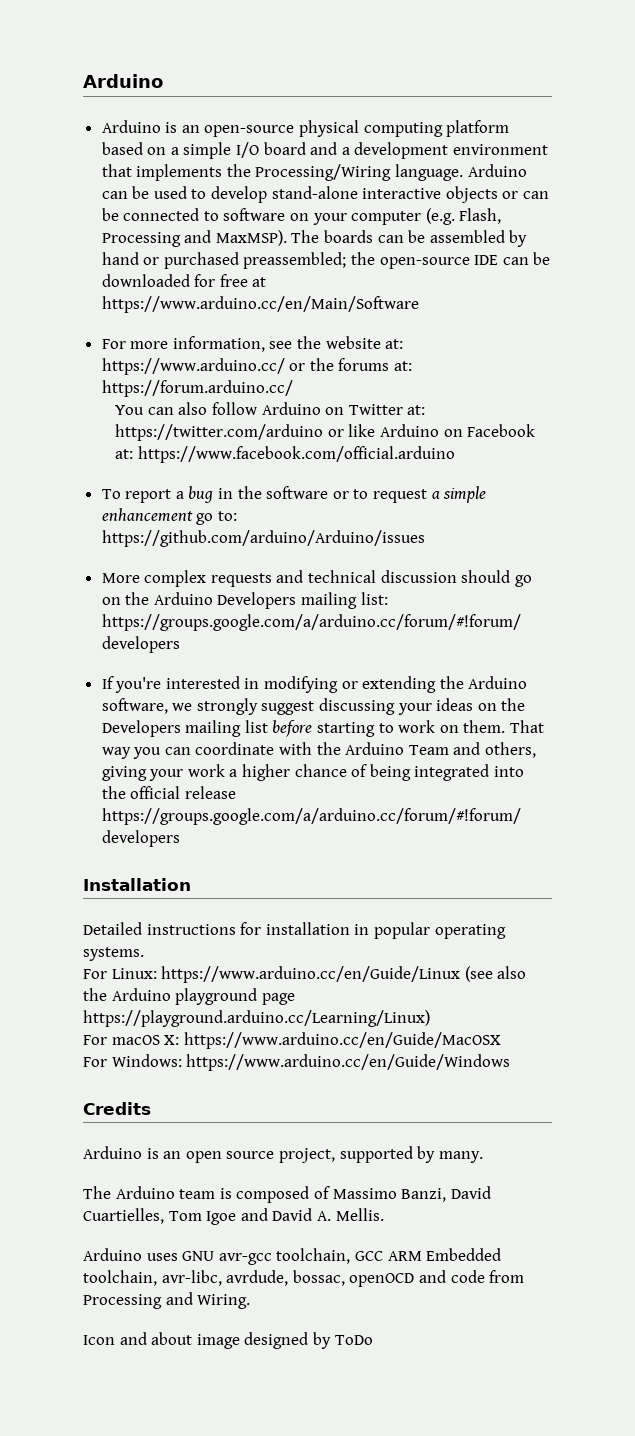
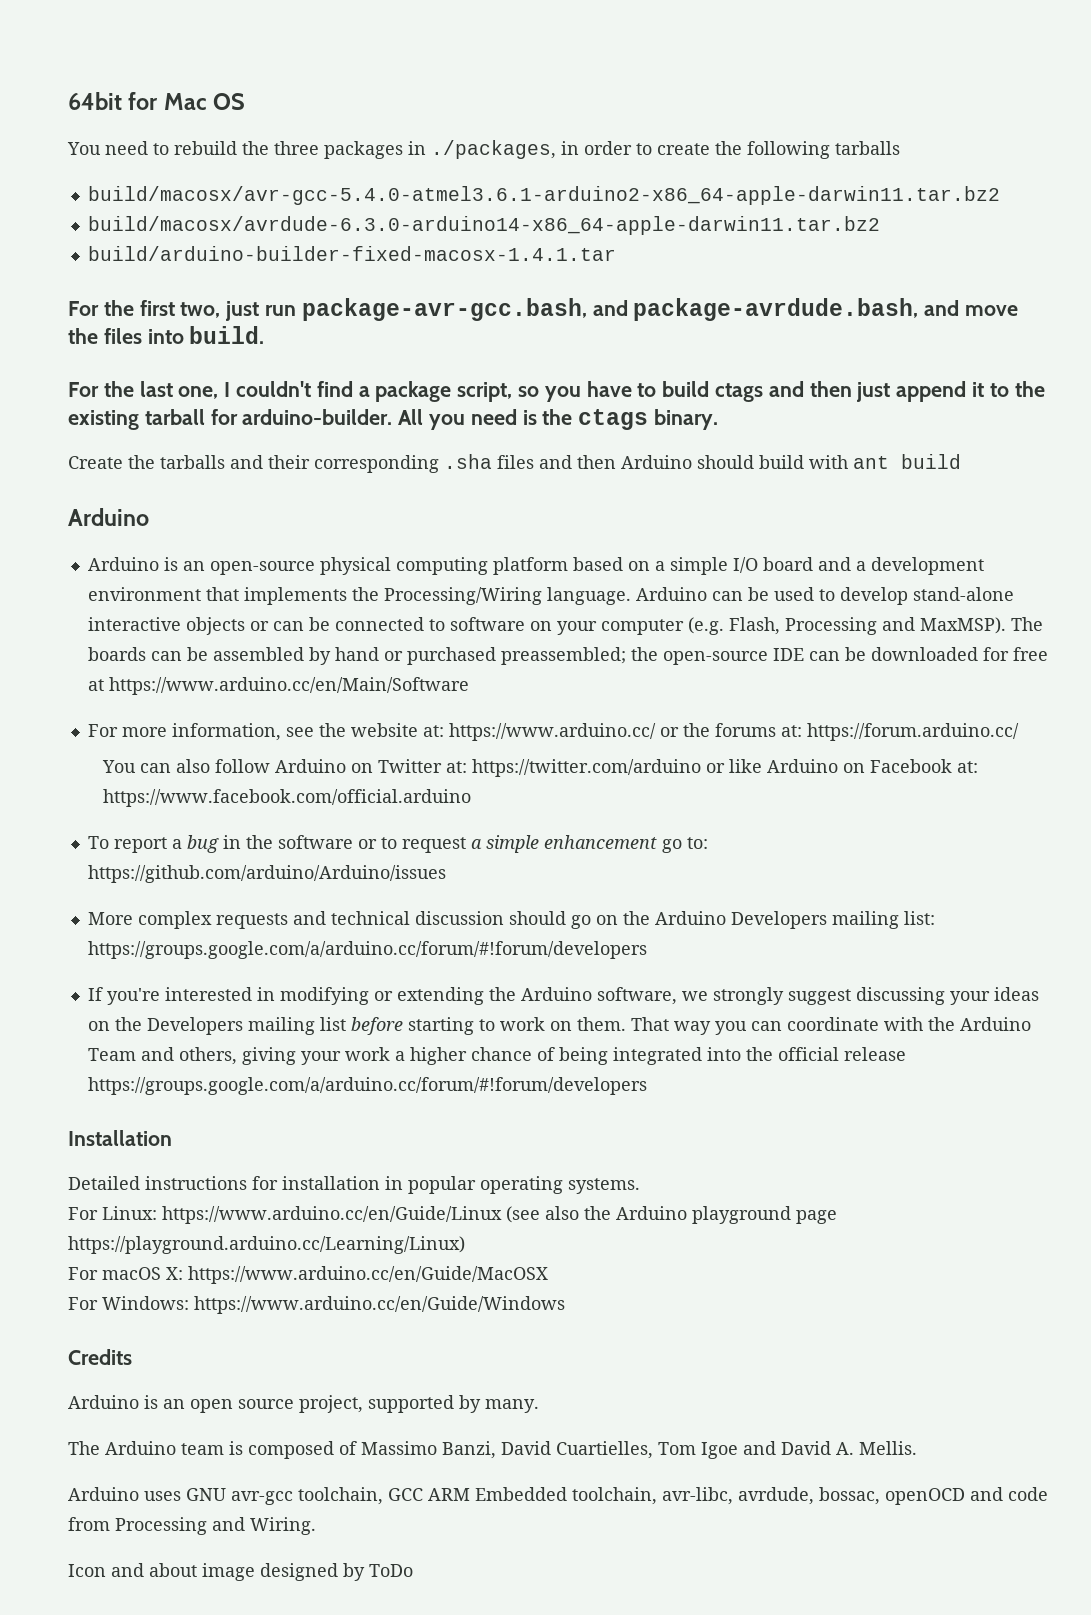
+ 64bit for Mac OS
+ You need to rebuild the three packages in ./packages, in order to create the following tarballs
+ build/macosx/avr-gcc-5.4.0-atmel3.6.1-arduino2-x86_64-apple-darwin11.tar.bz2
+ build/macosx/avrdude-6.3.0-arduino14-x86_64-apple-darwin11.tar.bz2
+ build/arduino-builder-fixed-macosx-1.4.1.tar
+ For the first two, just run package-avr-gcc.bash, and package-avrdude.bash, and move the files into build.
+ For the last one, I couldn't find a package script, so you have to build ctags and then just append it to the existing tarball for arduino-builder. All you need is the ctags binary.
+ Create the tarballs and their corresponding .sha files and then Arduino should build with ant build

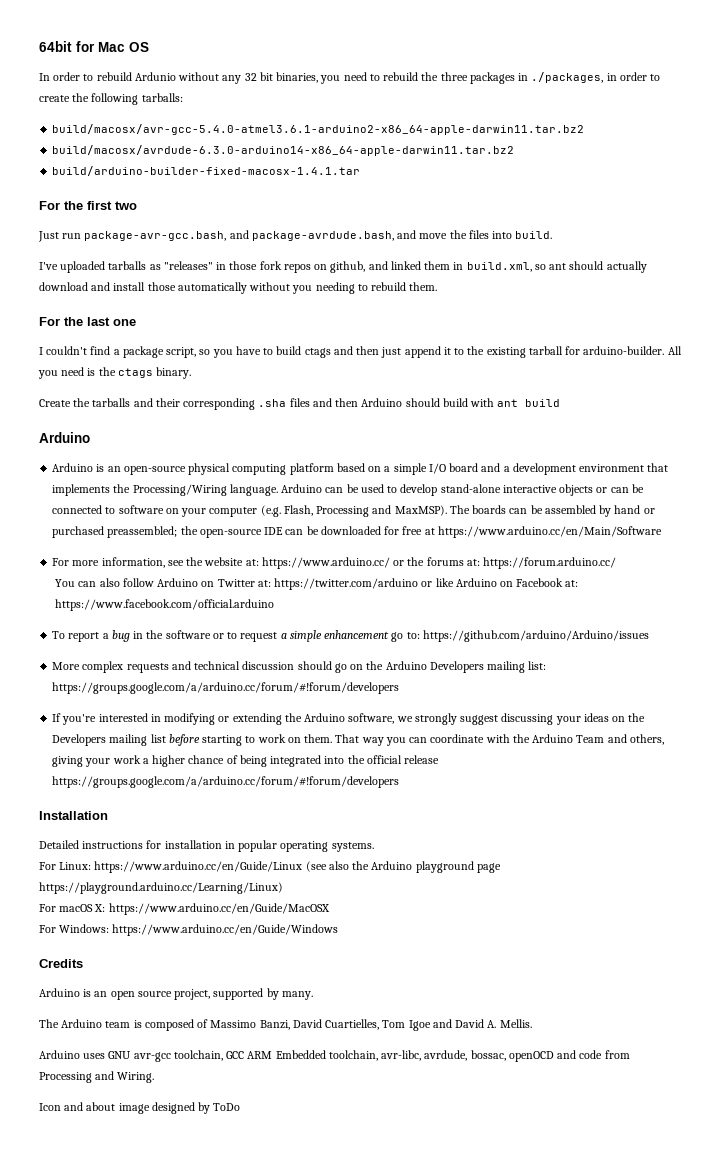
- You need to rebuild the three packages in ./packages, in order to create the following tarballs
+ In order to rebuild Ardunio without any 32 bit binaries, you need to rebuild the three packages in ./packages, in order to create the following tarballs:
- For the first two, just run package-avr-gcc.bash, and package-avrdude.bash, and move the files into build.
+ For the first two
+ Just run package-avr-gcc.bash, and package-avrdude.bash, and move the files into build.
+ I've uploaded tarballs as "releases" in those fork repos on github, and linked them in build.xml, so ant should actually download and install those automatically without you needing to rebuild them.
- For the last one, I couldn't find a package script, so you have to build ctags and then just append it to the existing tarball for arduino-builder.
+ For the last one
+ I couldn't find a package script, so you have to build ctags and then just append it to the existing tarball for arduino-builder.

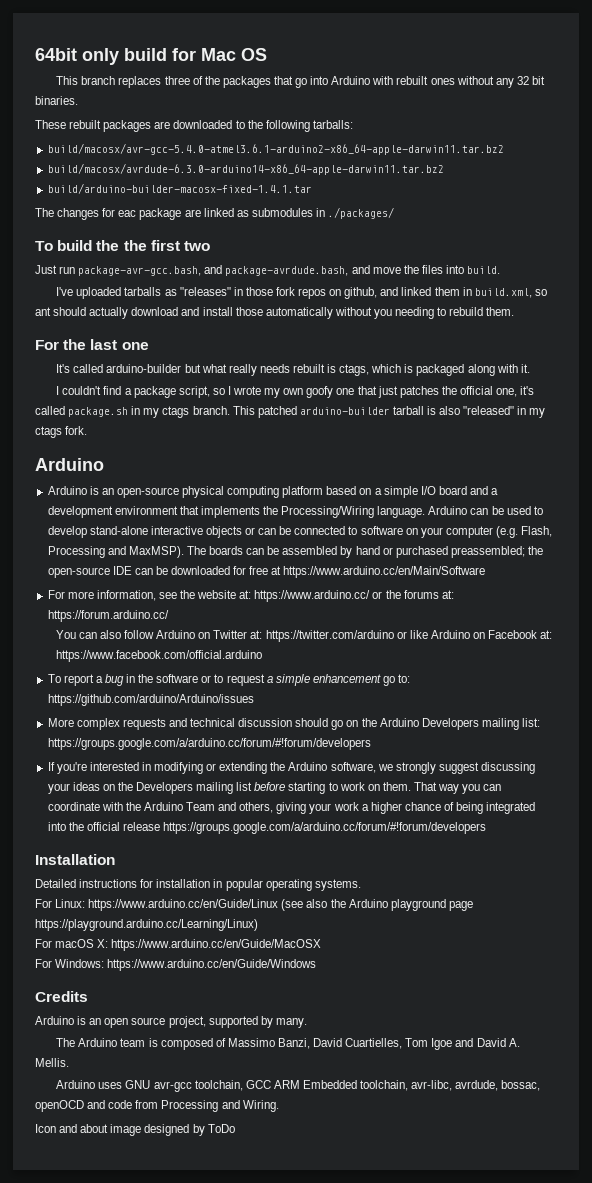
- 64bit for Mac OS
+ 64bit only build for Mac OS
- In order to rebuild Ardunio without any 32 bit binaries, you need to rebuild the three packages in ./packages, in order to create the following tarballs:
+ This branch replaces three of the packages that go into Arduino with rebuilt ones without any 32 bit binaries.
+ These rebuilt packages are downloaded to the following tarballs:
- build/arduino-builder-fixed-macosx-1.4.1.tar
- For the first two
+ build/arduino-builder-macosx-fixed-1.4.1.tar
+ The changes for eac package are linked as submodules in ./packages/
+ To build the the first two
+ It's called arduino-builder but what really needs rebuilt is ctags, which is packaged along with it.
- I couldn't find a package script, so you have to build ctags and then just append it to the existing tarball for arduino-builder. All you need is the ctags binary.
- Create the tarballs and their corresponding .sha files and then Arduino should build with ant build
+ I couldn't find a package script, so I wrote my own goofy one that just patches the official one, it's called package.sh in my ctags branch. This patched arduino-builder tarball is also "released" in my ctags fork.

